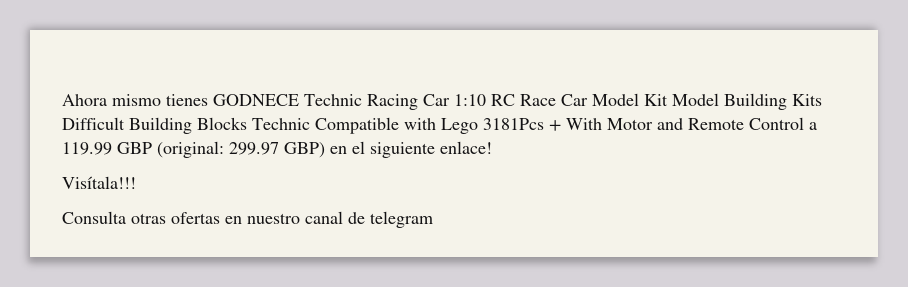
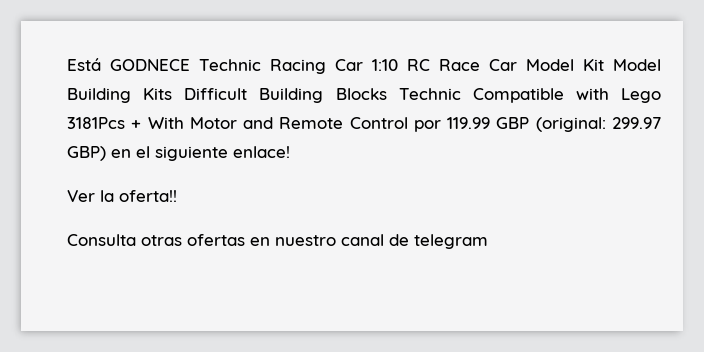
- Ahora mismo tienes GODNECE Technic Racing Car 1:10 RC Race Car Model Kit Model Building Kits Difficult Building Blocks Technic Compatible with Lego 3181Pcs + With Motor and Remote Control a 119.99 GBP (original: 299.97 GBP) en el siguiente enlace!
+ Está GODNECE Technic Racing Car 1:10 RC Race Car Model Kit Model Building Kits Difficult Building Blocks Technic Compatible with Lego 3181Pcs + With Motor and Remote Control por 119.99 GBP (original: 299.97 GBP) en el siguiente enlace!
- Visítala!!!
+ Ver la oferta!!

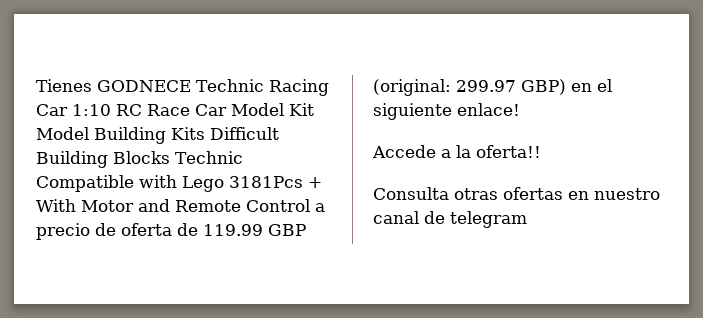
- Está GODNECE Technic Racing Car 1:10 RC Race Car Model Kit Model Building Kits Difficult Building Blocks Technic Compatible with Lego 3181Pcs + With Motor and Remote Control por 119.99 GBP (original: 299.97 GBP) en el siguiente enlace!
+ Tienes GODNECE Technic Racing Car 1:10 RC Race Car Model Kit Model Building Kits Difficult Building Blocks Technic Compatible with Lego 3181Pcs + With Motor and Remote Control a precio de oferta de 119.99 GBP (original: 299.97 GBP) en el siguiente enlace!
- Ver la oferta!!
+ Accede a la oferta!!

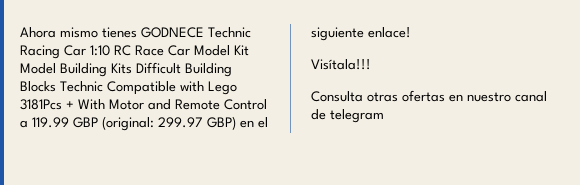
- Tienes GODNECE Technic Racing Car 1:10 RC Race Car Model Kit Model Building Kits Difficult Building Blocks Technic Compatible with Lego 3181Pcs + With Motor and Remote Control a precio de oferta de 119.99 GBP (original: 299.97 GBP) en el siguiente enlace!
+ Ahora mismo tienes GODNECE Technic Racing Car 1:10 RC Race Car Model Kit Model Building Kits Difficult Building Blocks Technic Compatible with Lego 3181Pcs + With Motor and Remote Control a 119.99 GBP (original: 299.97 GBP) en el siguiente enlace!
- Accede a la oferta!!
+ Visítala!!!

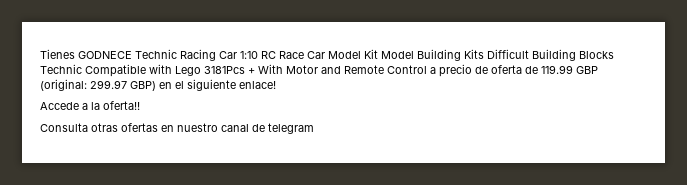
- Ahora mismo tienes GODNECE Technic Racing Car 1:10 RC Race Car Model Kit Model Building Kits Difficult Building Blocks Technic Compatible with Lego 3181Pcs + With Motor and Remote Control a 119.99 GBP (original: 299.97 GBP) en el siguiente enlace!
+ Tienes GODNECE Technic Racing Car 1:10 RC Race Car Model Kit Model Building Kits Difficult Building Blocks Technic Compatible with Lego 3181Pcs + With Motor and Remote Control a precio de oferta de 119.99 GBP (original: 299.97 GBP) en el siguiente enlace!
- Visítala!!!
+ Accede a la oferta!!

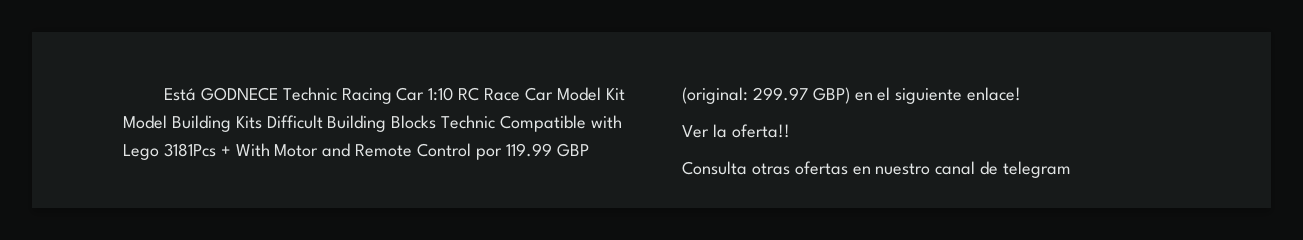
- Tienes GODNECE Technic Racing Car 1:10 RC Race Car Model Kit Model Building Kits Difficult Building Blocks Technic Compatible with Lego 3181Pcs + With Motor and Remote Control a precio de oferta de 119.99 GBP (original: 299.97 GBP) en el siguiente enlace!
+ Está GODNECE Technic Racing Car 1:10 RC Race Car Model Kit Model Building Kits Difficult Building Blocks Technic Compatible with Lego 3181Pcs + With Motor and Remote Control por 119.99 GBP (original: 299.97 GBP) en el siguiente enlace!
- Accede a la oferta!!
+ Ver la oferta!!

